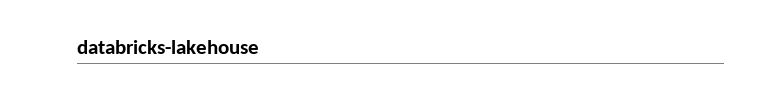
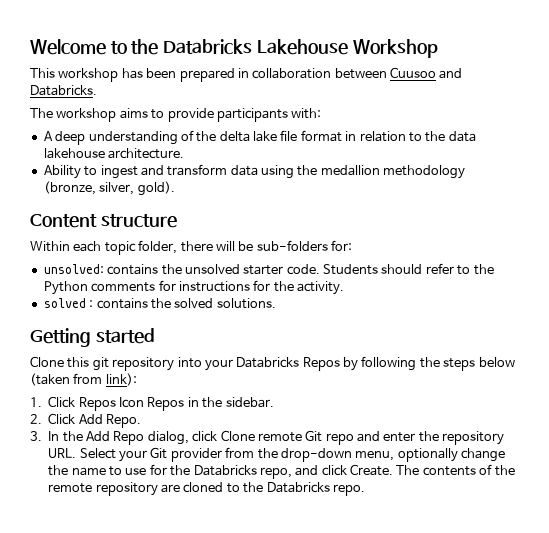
- databricks-lakehouse
+ Welcome to the Databricks Lakehouse Workshop
+ This workshop has been prepared in collaboration between Cuusoo and Databricks.
+ The workshop aims to provide participants with:
+ A deep understanding of the delta lake file format in relation to the data lakehouse architecture.
+ Ability to ingest and transform data using the medallion methodology (bronze, silver, gold).
+ Content structure
+ Within each topic folder, there will be sub-folders for:
+ unsolved: contains the unsolved starter code. Students should refer to the Python comments for instructions for the activity.
+ solved : contains the solved solutions.
+ Getting started
+ Clone this git repository into your Databricks Repos by following the steps below (taken from link):
+ 1. Click Repos Icon Repos in the sidebar.
+ 2. Click Add Repo.
+ 3. In the Add Repo dialog, click Clone remote Git repo and enter the repository URL. Select your Git provider from the drop-down menu, optionally change the name to use for the Databricks repo, and click Create. The contents of the remote repository are cloned to the Databricks repo.

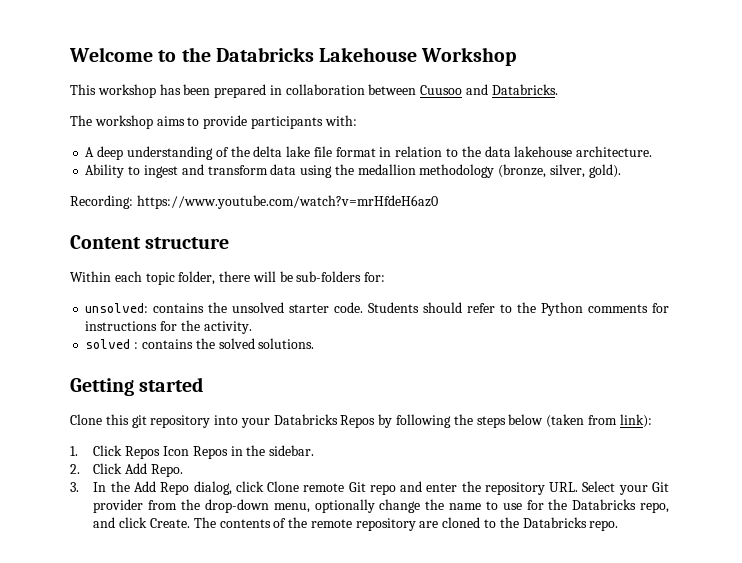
+ Recording: https://www.youtube.com/watch?v=mrHfdeH6az0

